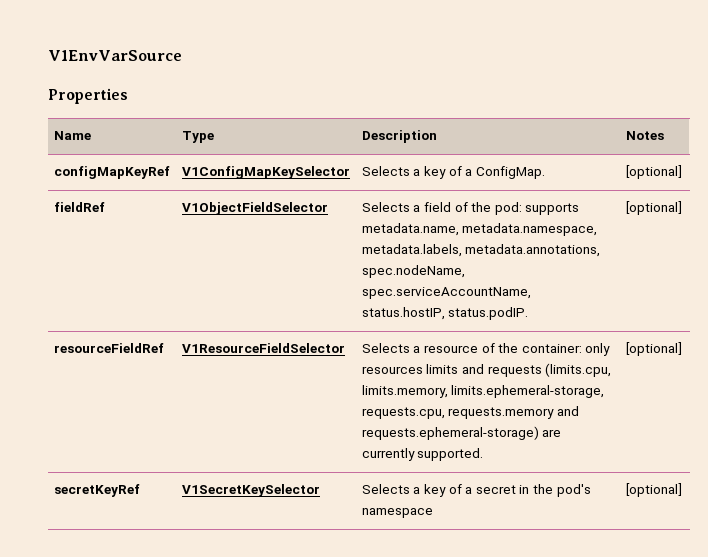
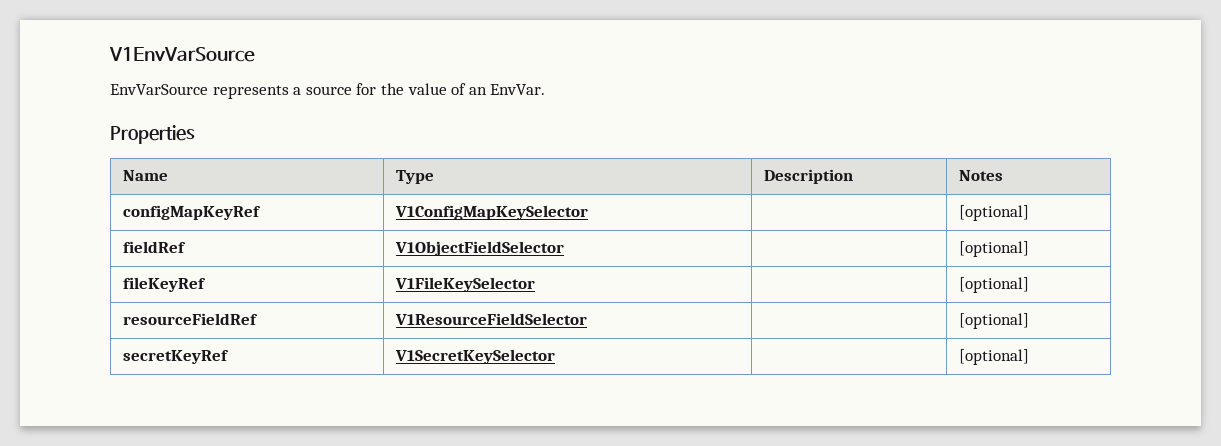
+ EnvVarSource represents a source for the value of an EnvVar.
- configMapKeyRef | V1ConfigMapKeySelector | Selects a key of a ConfigMap. | [optional]
- fieldRef | V1ObjectFieldSelector | Selects a field of the pod: supports metadata.name, metadata.namespace, metadata.labels, metadata.annotations, spec.nodeName, spec.serviceAccountName, status.hostIP, status.podIP. | [optional]
- resourceFieldRef | V1ResourceFieldSelector | Selects a resource of the container: only resources limits and requests (limits.cpu, limits.memory, limits.ephemeral-storage, requests.cpu, requests.memory and requests.ephemeral-storage) are currently supported. | [optional]
- secretKeyRef | V1SecretKeySelector | Selects a key of a secret in the pod's namespace | [optional]
+ configMapKeyRef | V1ConfigMapKeySelector | | [optional]
+ fieldRef | V1ObjectFieldSelector | | [optional]
+ fileKeyRef | V1FileKeySelector | | [optional]
+ resourceFieldRef | V1ResourceFieldSelector | | [optional]
+ secretKeyRef | V1SecretKeySelector | | [optional]

